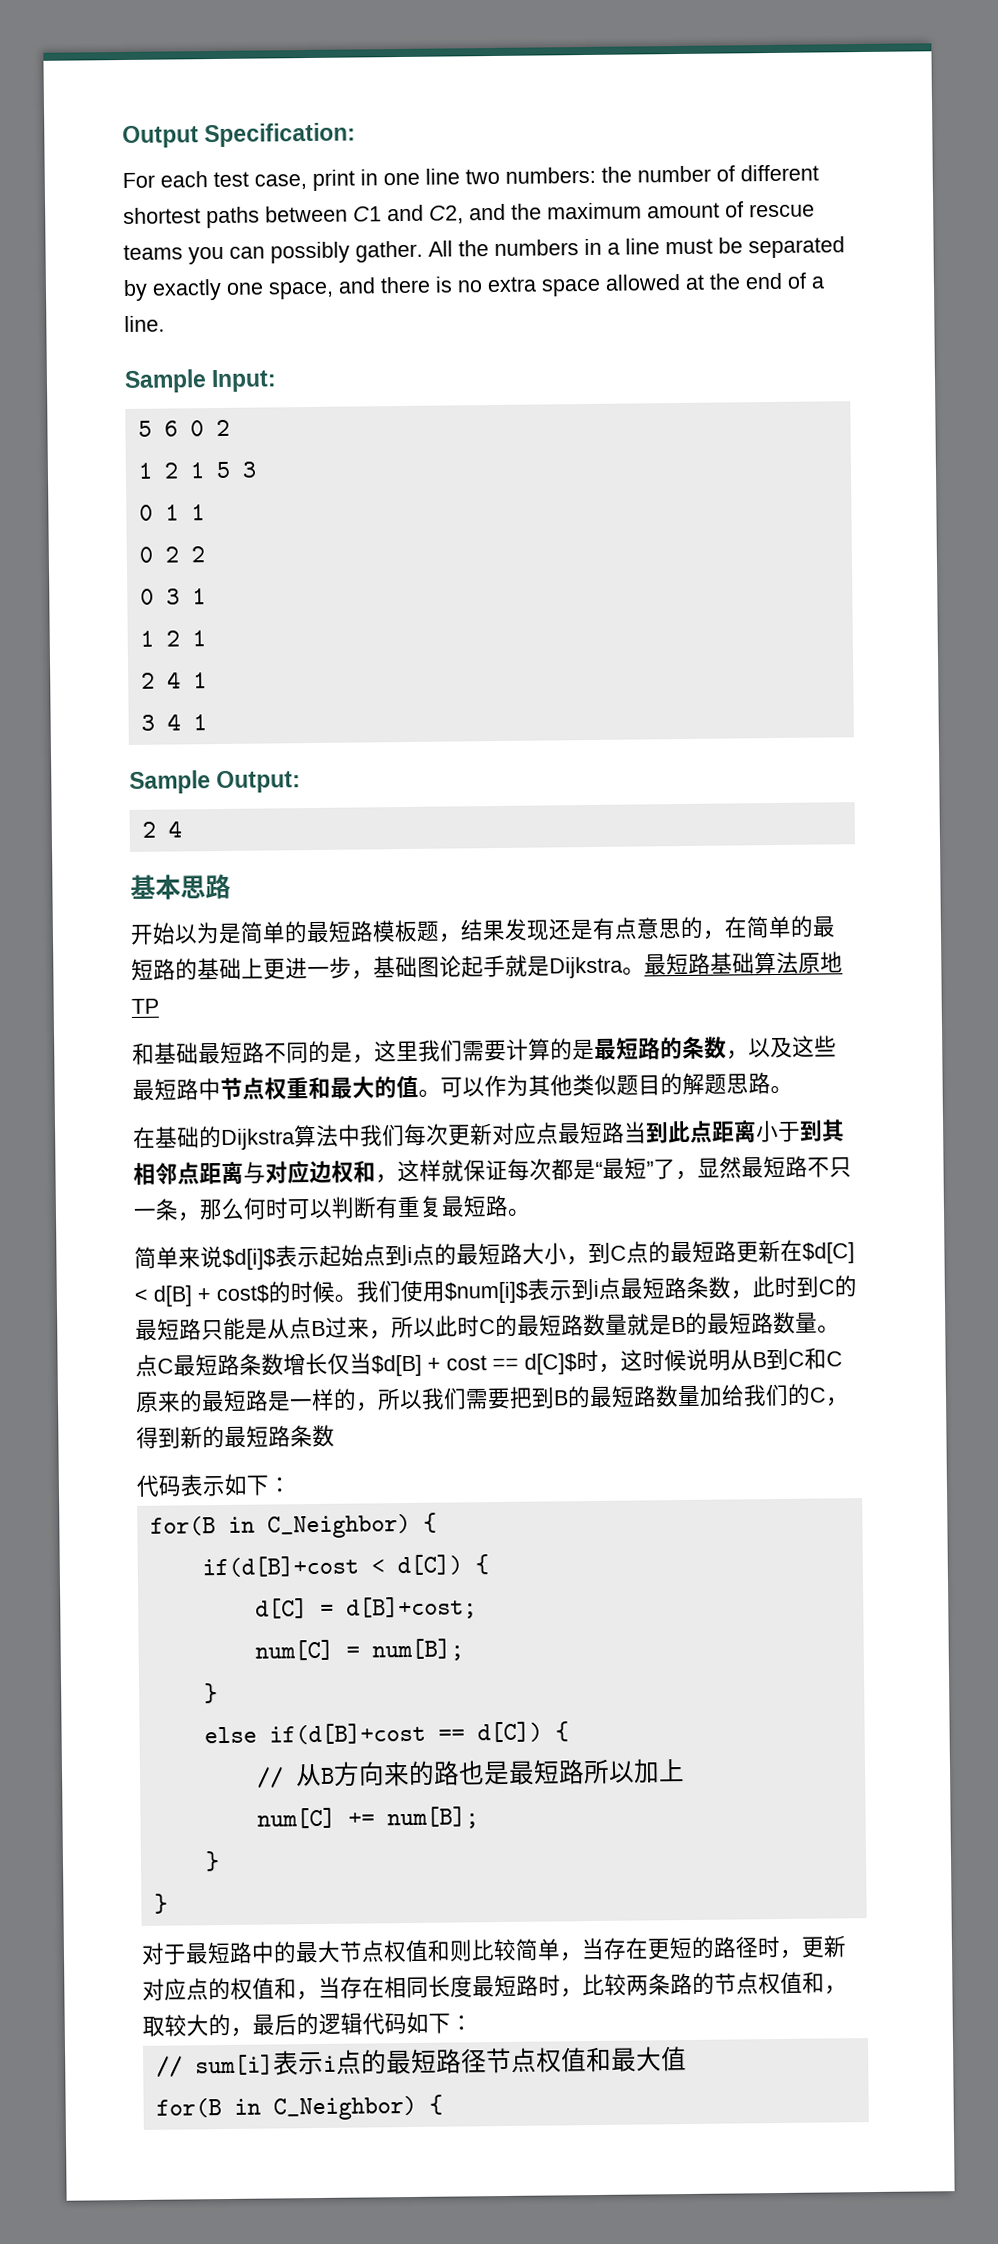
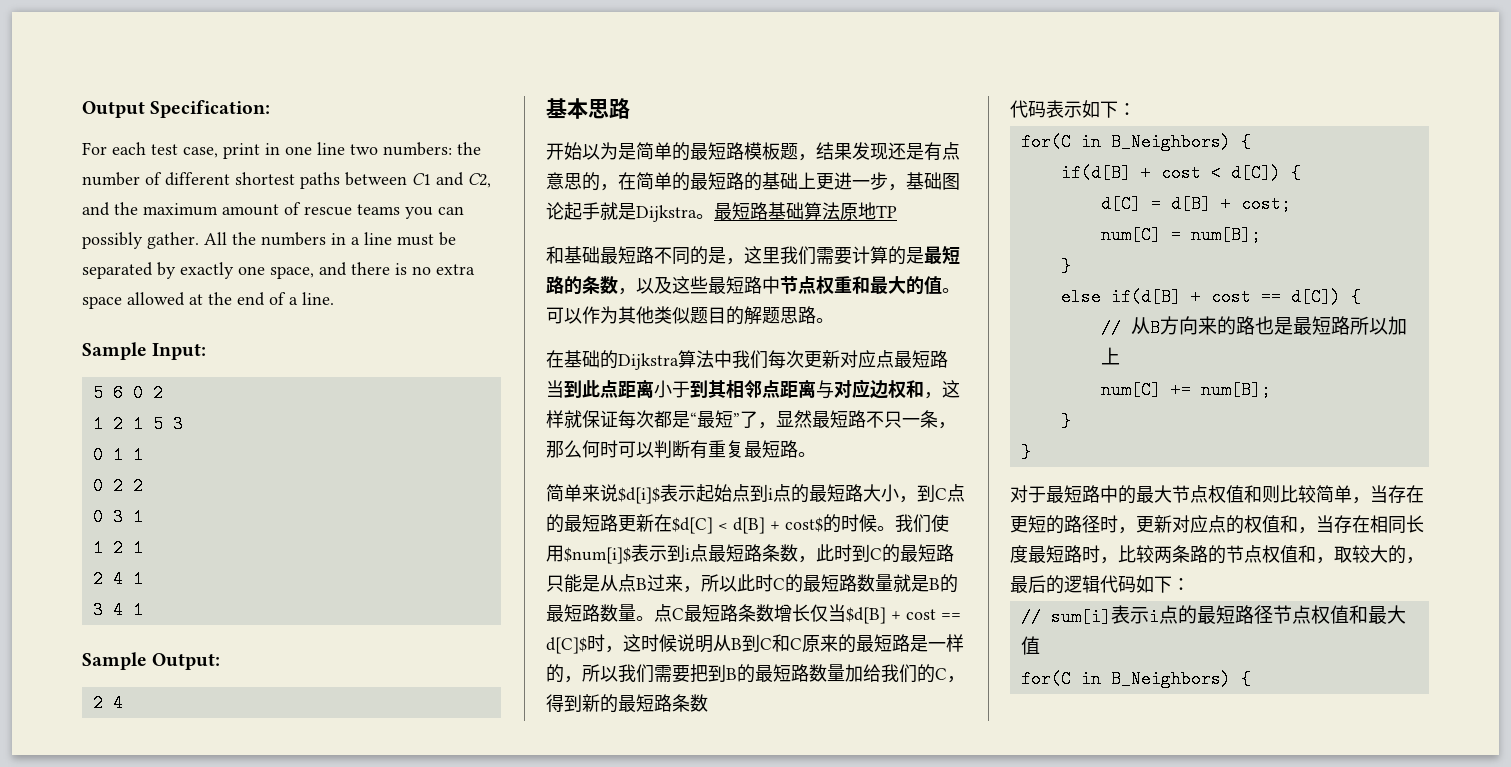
  代码表示如下：
- for(B in C_Neighbor) {
- if(d[B]+cost < d[C]) {
+ for(C in B_Neighbors) {
+ if(d[B] + cost < d[C]) {
- d[C] = d[B]+cost;
+ d[C] = d[B] + cost;
- else if(d[B]+cost == d[C]) {
+ else if(d[B] + cost == d[C]) {
  // sum[i]表示i点的最短路径节点权值和最大值
- for(B in C_Neighbor) {
+ for(C in B_Neighbors) {

